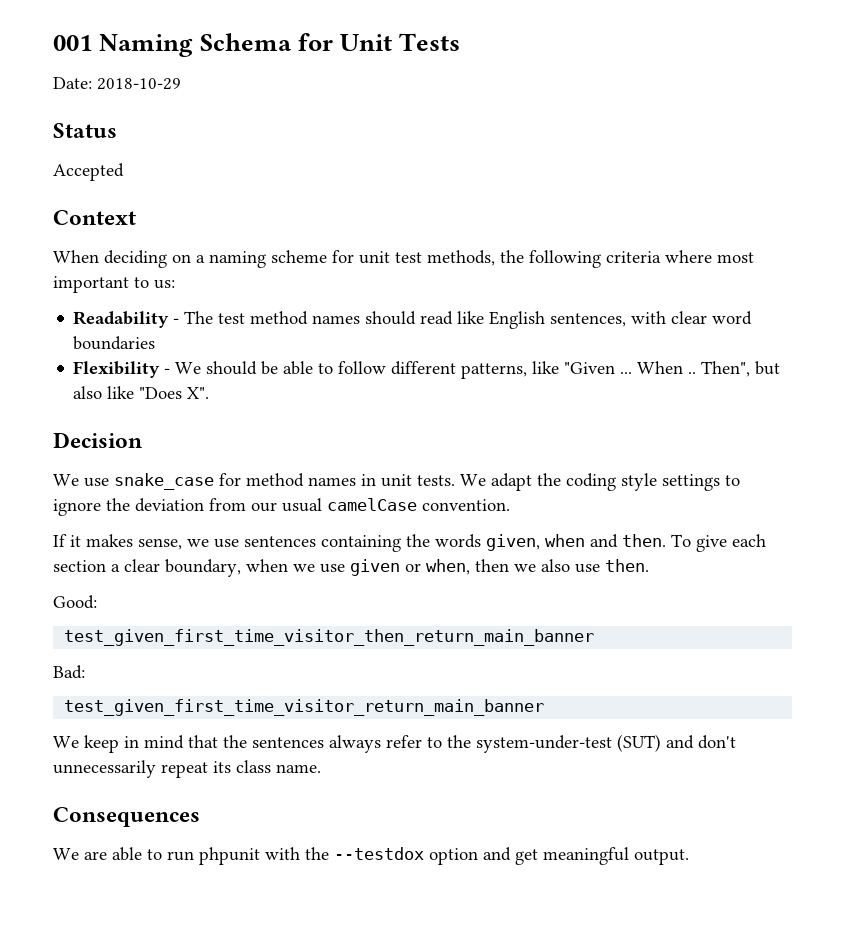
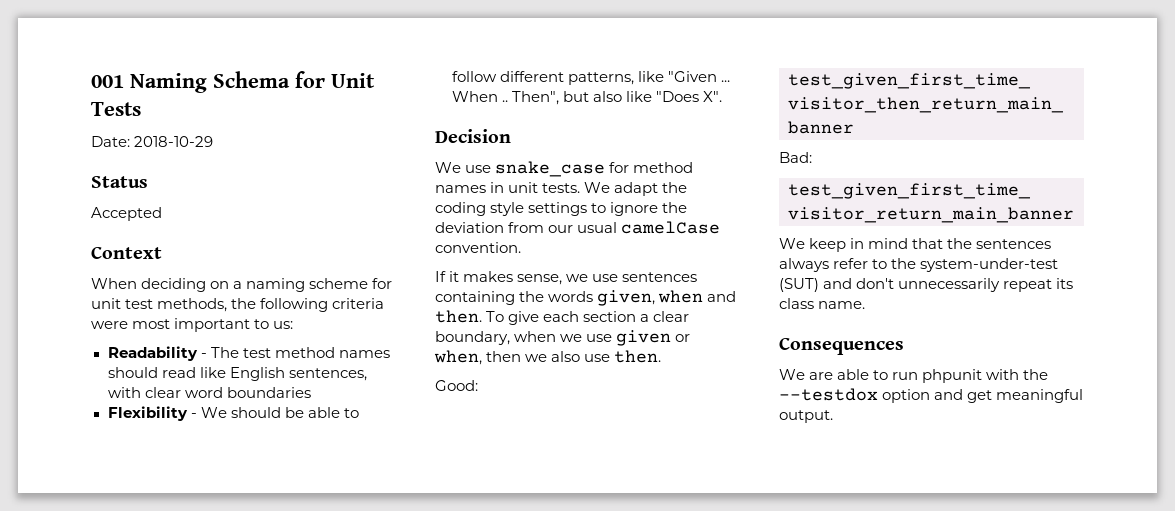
- When deciding on a naming scheme for unit test methods, the following criteria where most important to us:
+ When deciding on a naming scheme for unit test methods, the following criteria were most important to us:

